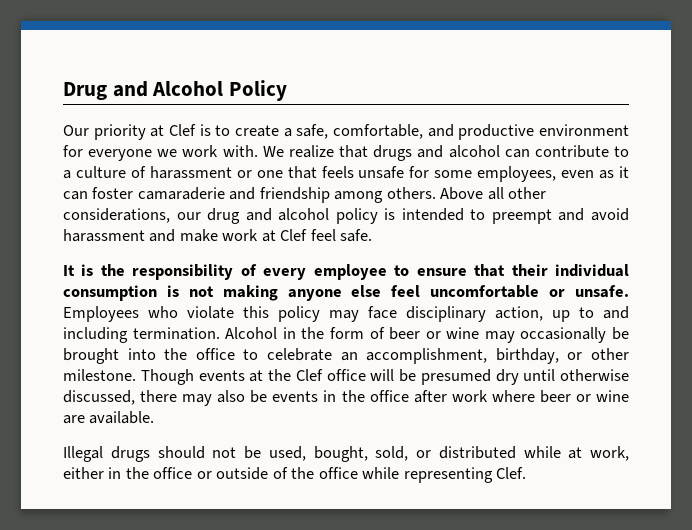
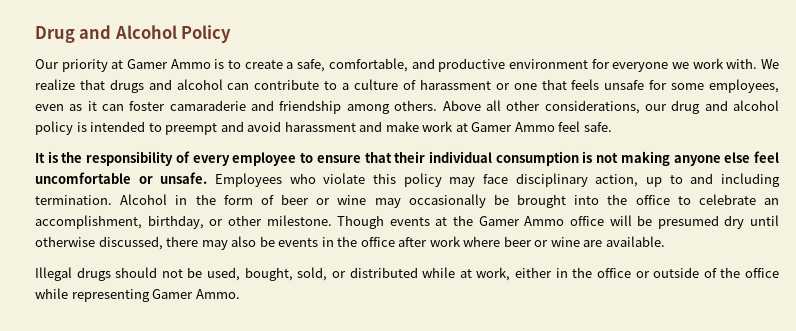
- Our priority at Clef is to create a safe, comfortable, and productive environment for everyone we work with.
+ Our priority at Gamer Ammo is to create a safe, comfortable, and productive environment for everyone we work with.
- Above all other considerations, our drug and alcohol policy is intended to preempt and avoid harassment and make work at Clef feel safe.
+ Above all other considerations, our drug and alcohol policy is intended to preempt and avoid harassment and make work at Gamer Ammo feel safe.
- Though events at the Clef office will be presumed dry until otherwise discussed, there may also be events in the office after work where beer or wine are available.
+ Though events at the Gamer Ammo office will be presumed dry until otherwise discussed, there may also be events in the office after work where beer or wine are available.
- Illegal drugs should not be used, bought, sold, or distributed while at work, either in the office or outside of the office while representing Clef.
+ Illegal drugs should not be used, bought, sold, or distributed while at work, either in the office or outside of the office while representing Gamer Ammo.

